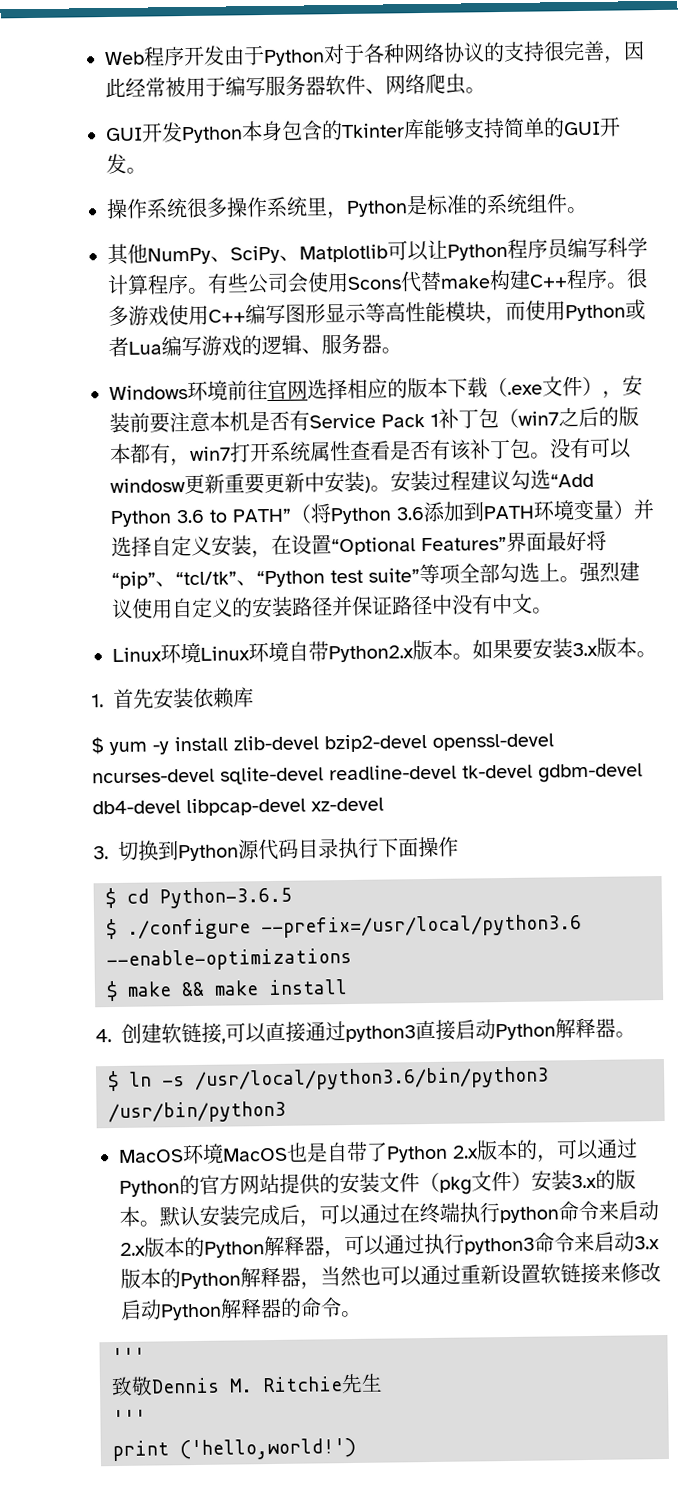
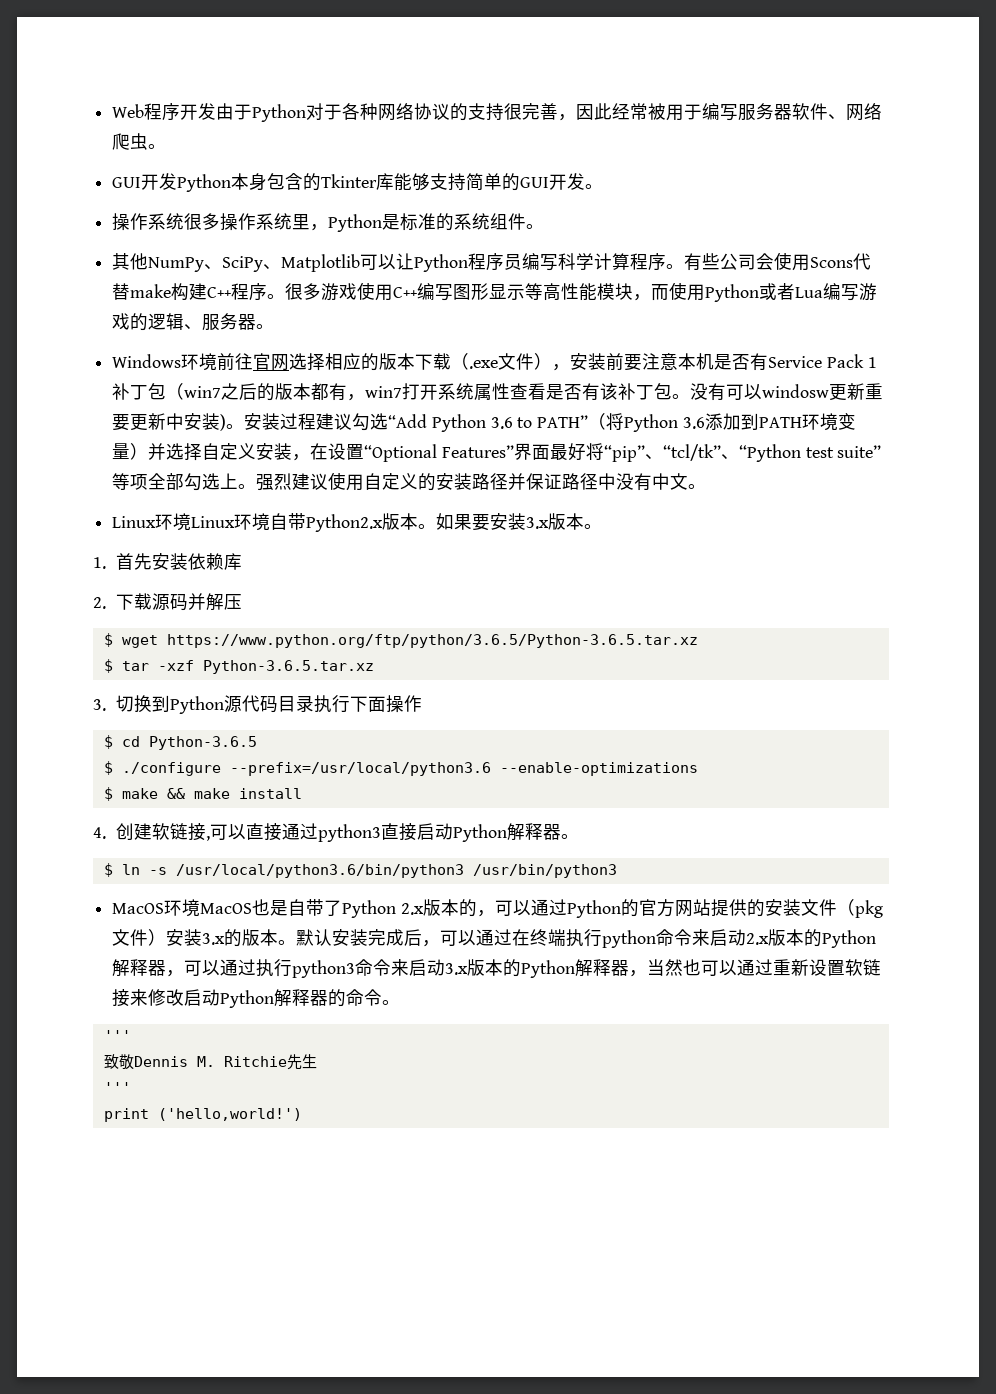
- $ yum -y install zlib-devel bzip2-devel openssl-devel ncurses-devel sqlite-devel readline-devel tk-devel gdbm-devel db4-devel libpcap-devel xz-devel
+ 2.下载源码并解压
+ $ wget https://www.python.org/ftp/python/3.6.5/Python-3.6.5.tar.xz
+ $ tar -xzf Python-3.6.5.tar.xz

